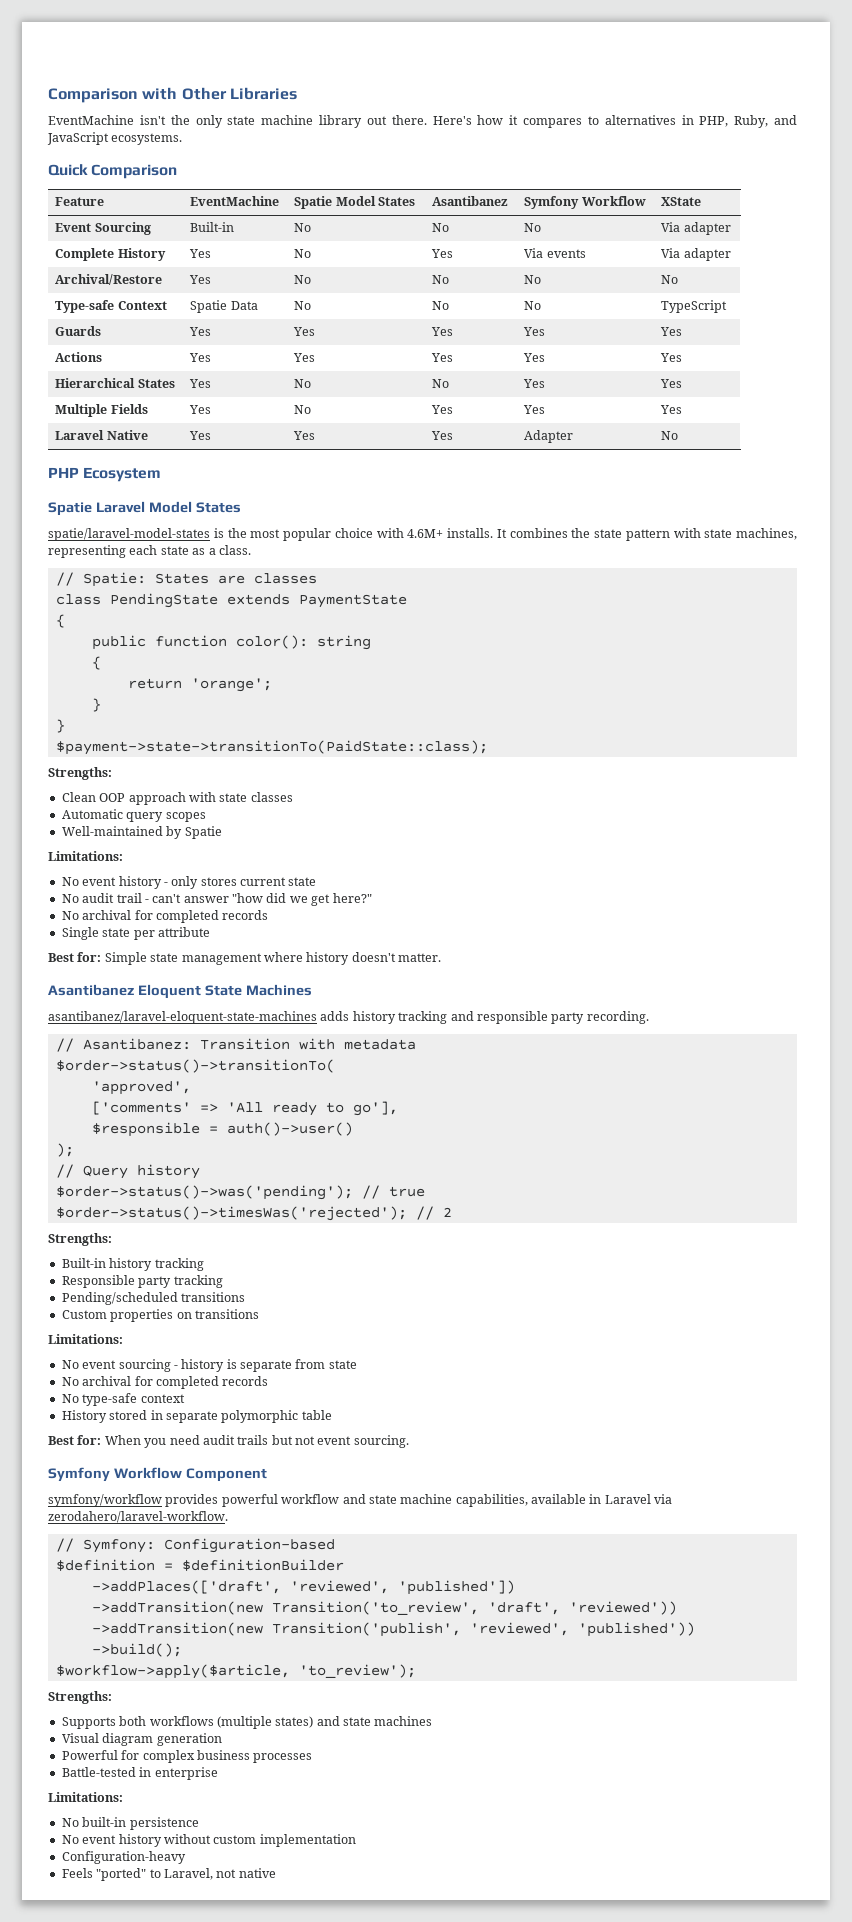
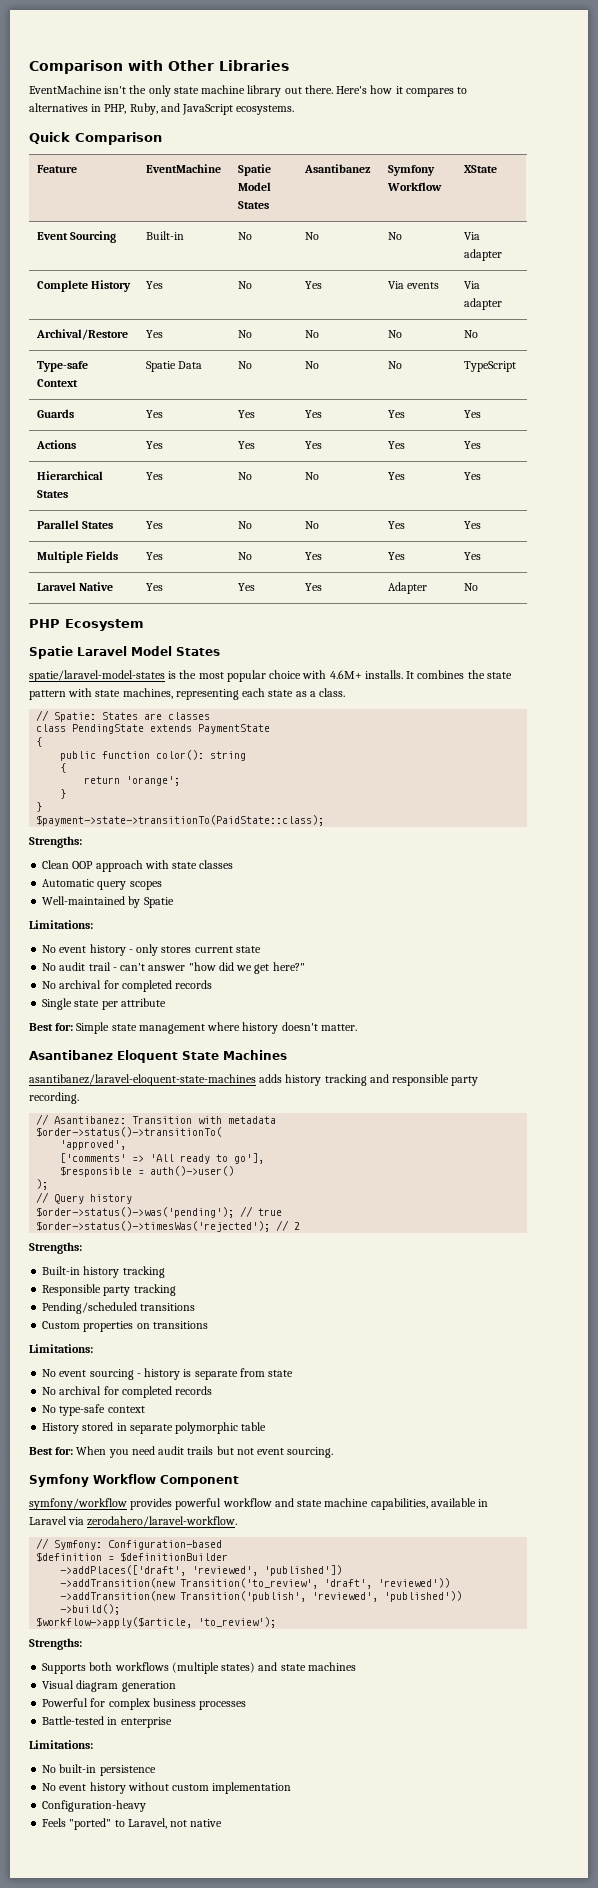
+ Parallel States | Yes | No | No | Yes | Yes

